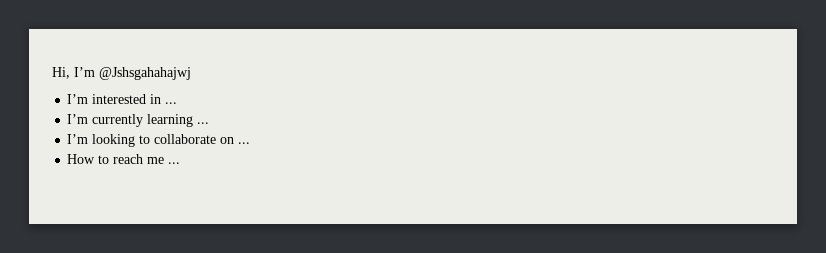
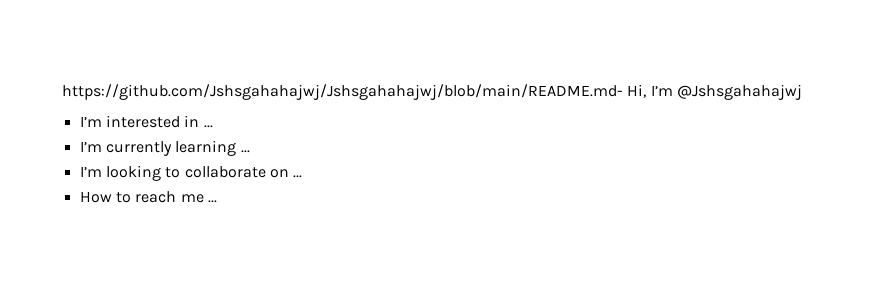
- Hi, I’m @Jshsgahahajwj
+ https://github.com/Jshsgahahajwj/Jshsgahahajwj/blob/main/README.md- Hi, I’m @Jshsgahahajwj

